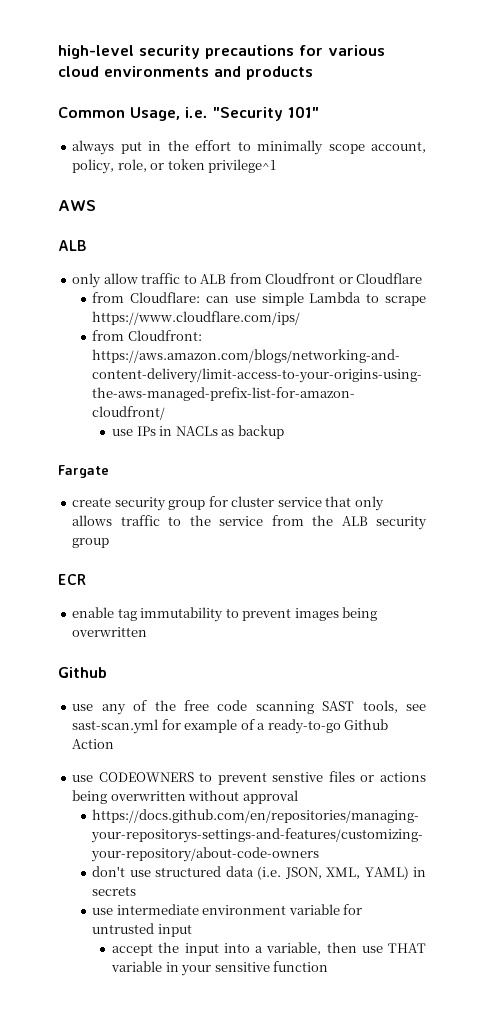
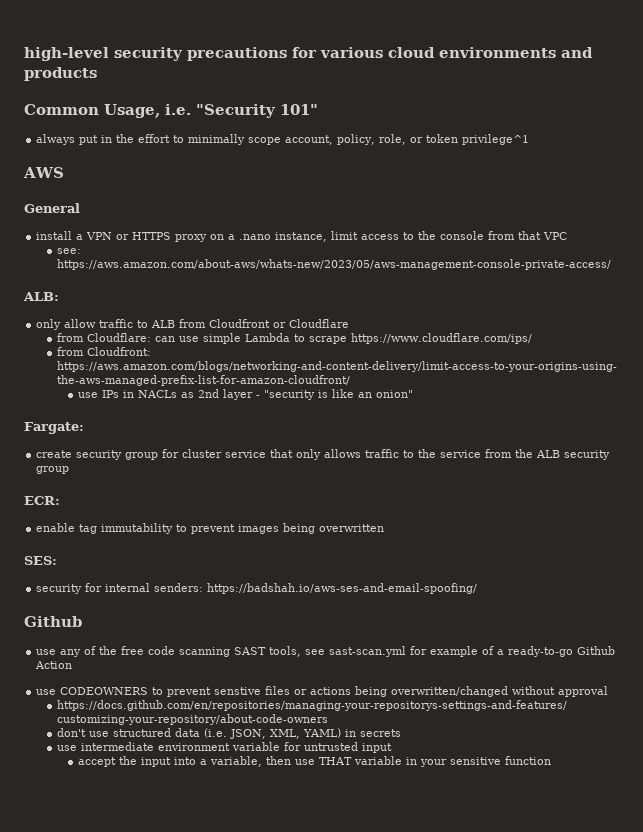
  AWS
- ALB
+ General
+ install a VPN or HTTPS proxy on a .nano instance, limit access to the console from that VPC
+ see: https://aws.amazon.com/about-aws/whats-new/2023/05/aws-management-console-private-access/
+ ALB:
- use IPs in NACLs as backup
- Fargate
+ use IPs in NACLs as 2nd layer - "security is like an onion"
+ Fargate:
- ECR
+ ECR:
+ SES:
+ security for internal senders: https://badshah.io/aws-ses-and-email-spoofing/
- use CODEOWNERS to prevent senstive files or actions being overwritten without approval
+ use CODEOWNERS to prevent senstive files or actions being overwritten/changed without approval

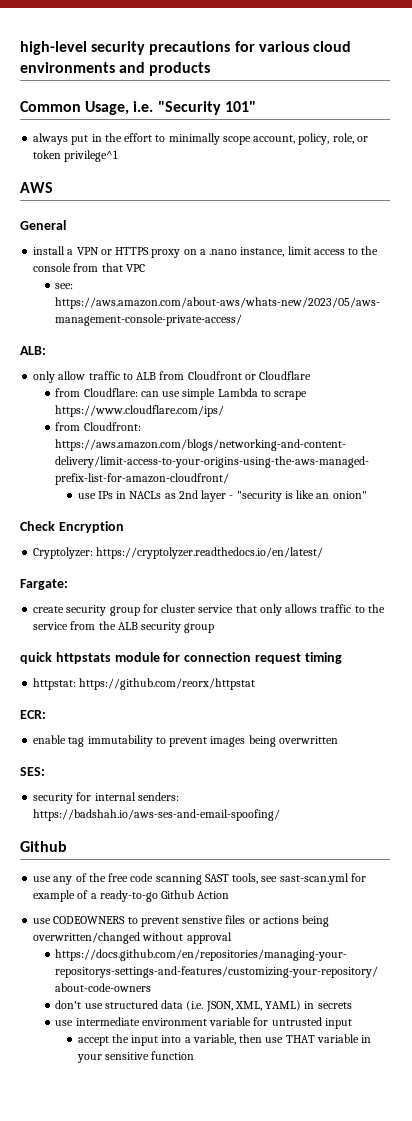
+ Check Encryption
+ Cryptolyzer: https://cryptolyzer.readthedocs.io/en/latest/
+ quick httpstats module for connection request timing
+ httpstat: https://github.com/reorx/httpstat

